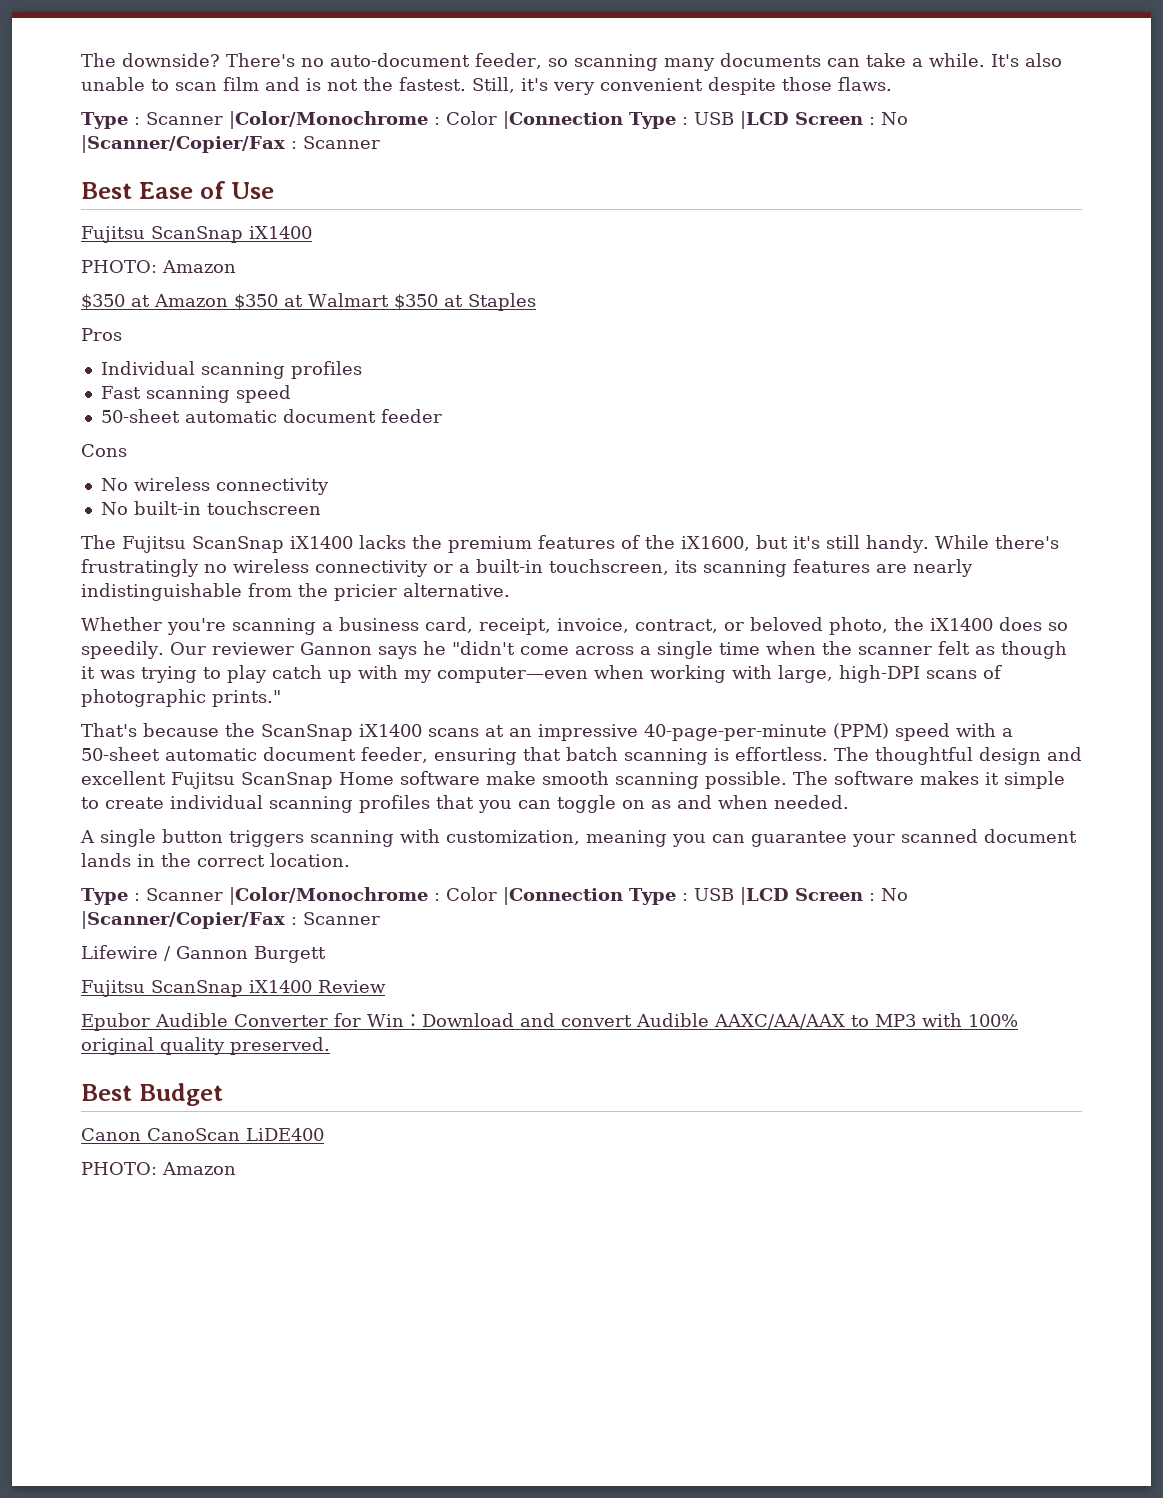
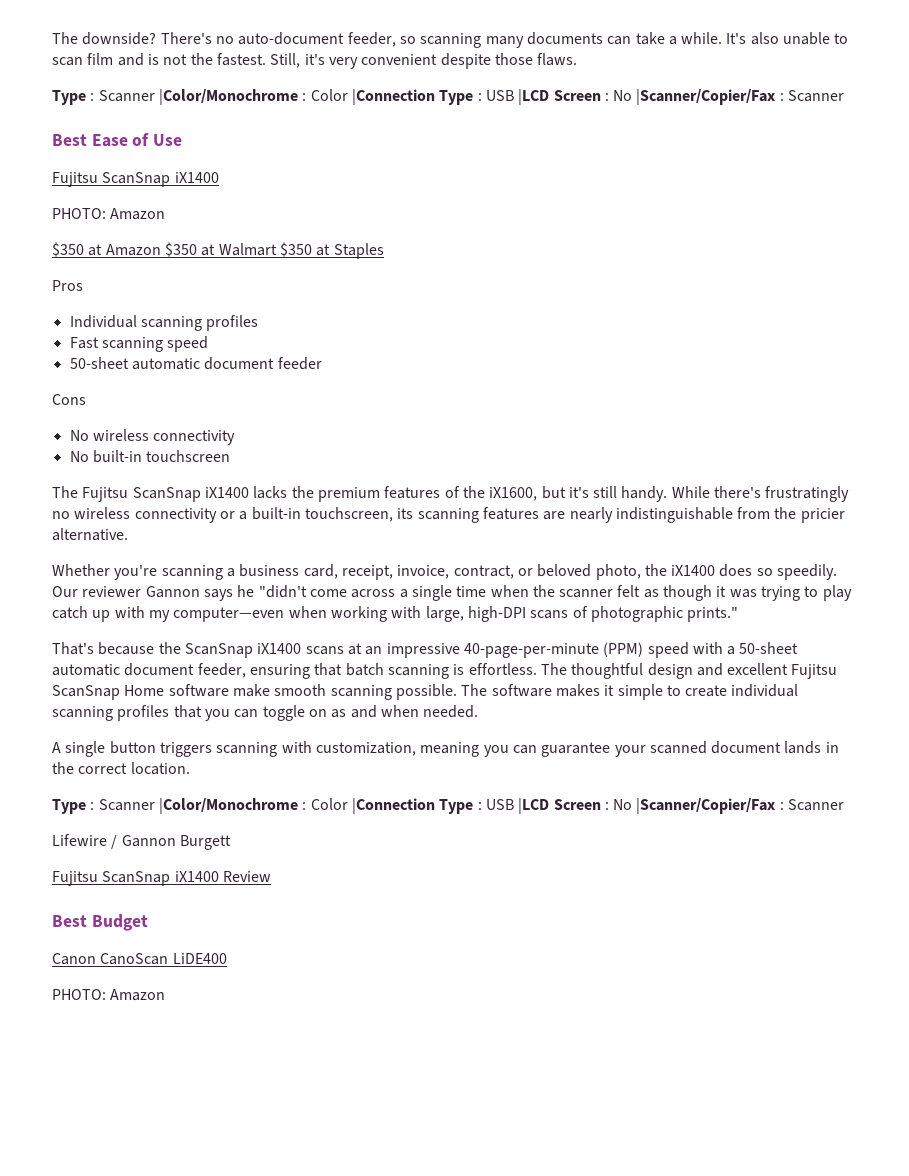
- Epubor Audible Converter for Win：Download and convert Audible AAXC/AA/AAX to MP3 with 100% original quality preserved.

